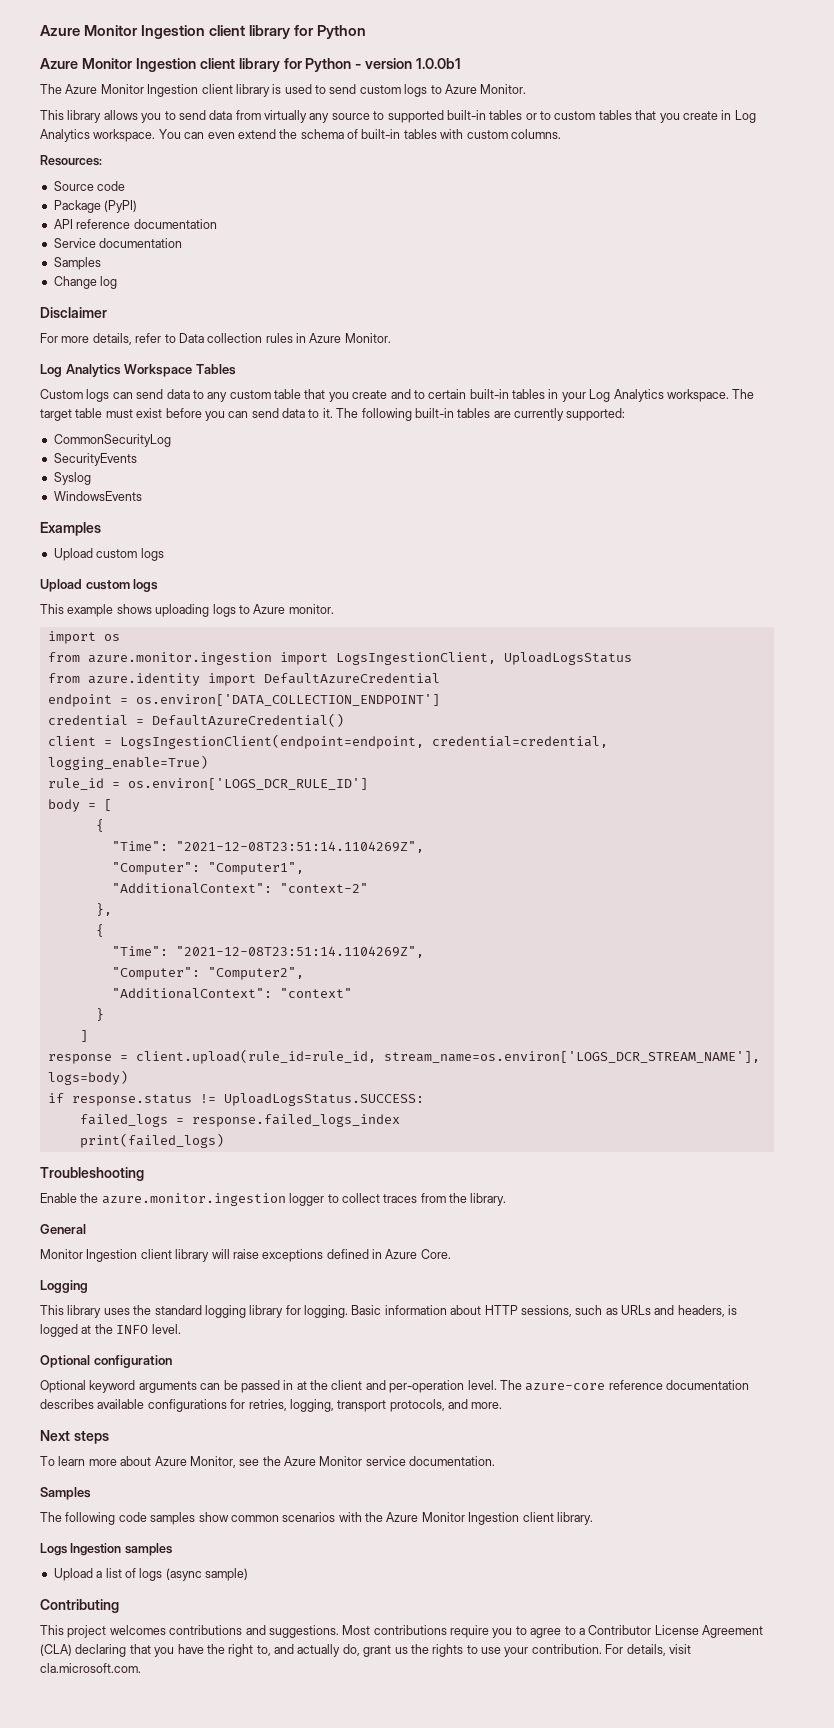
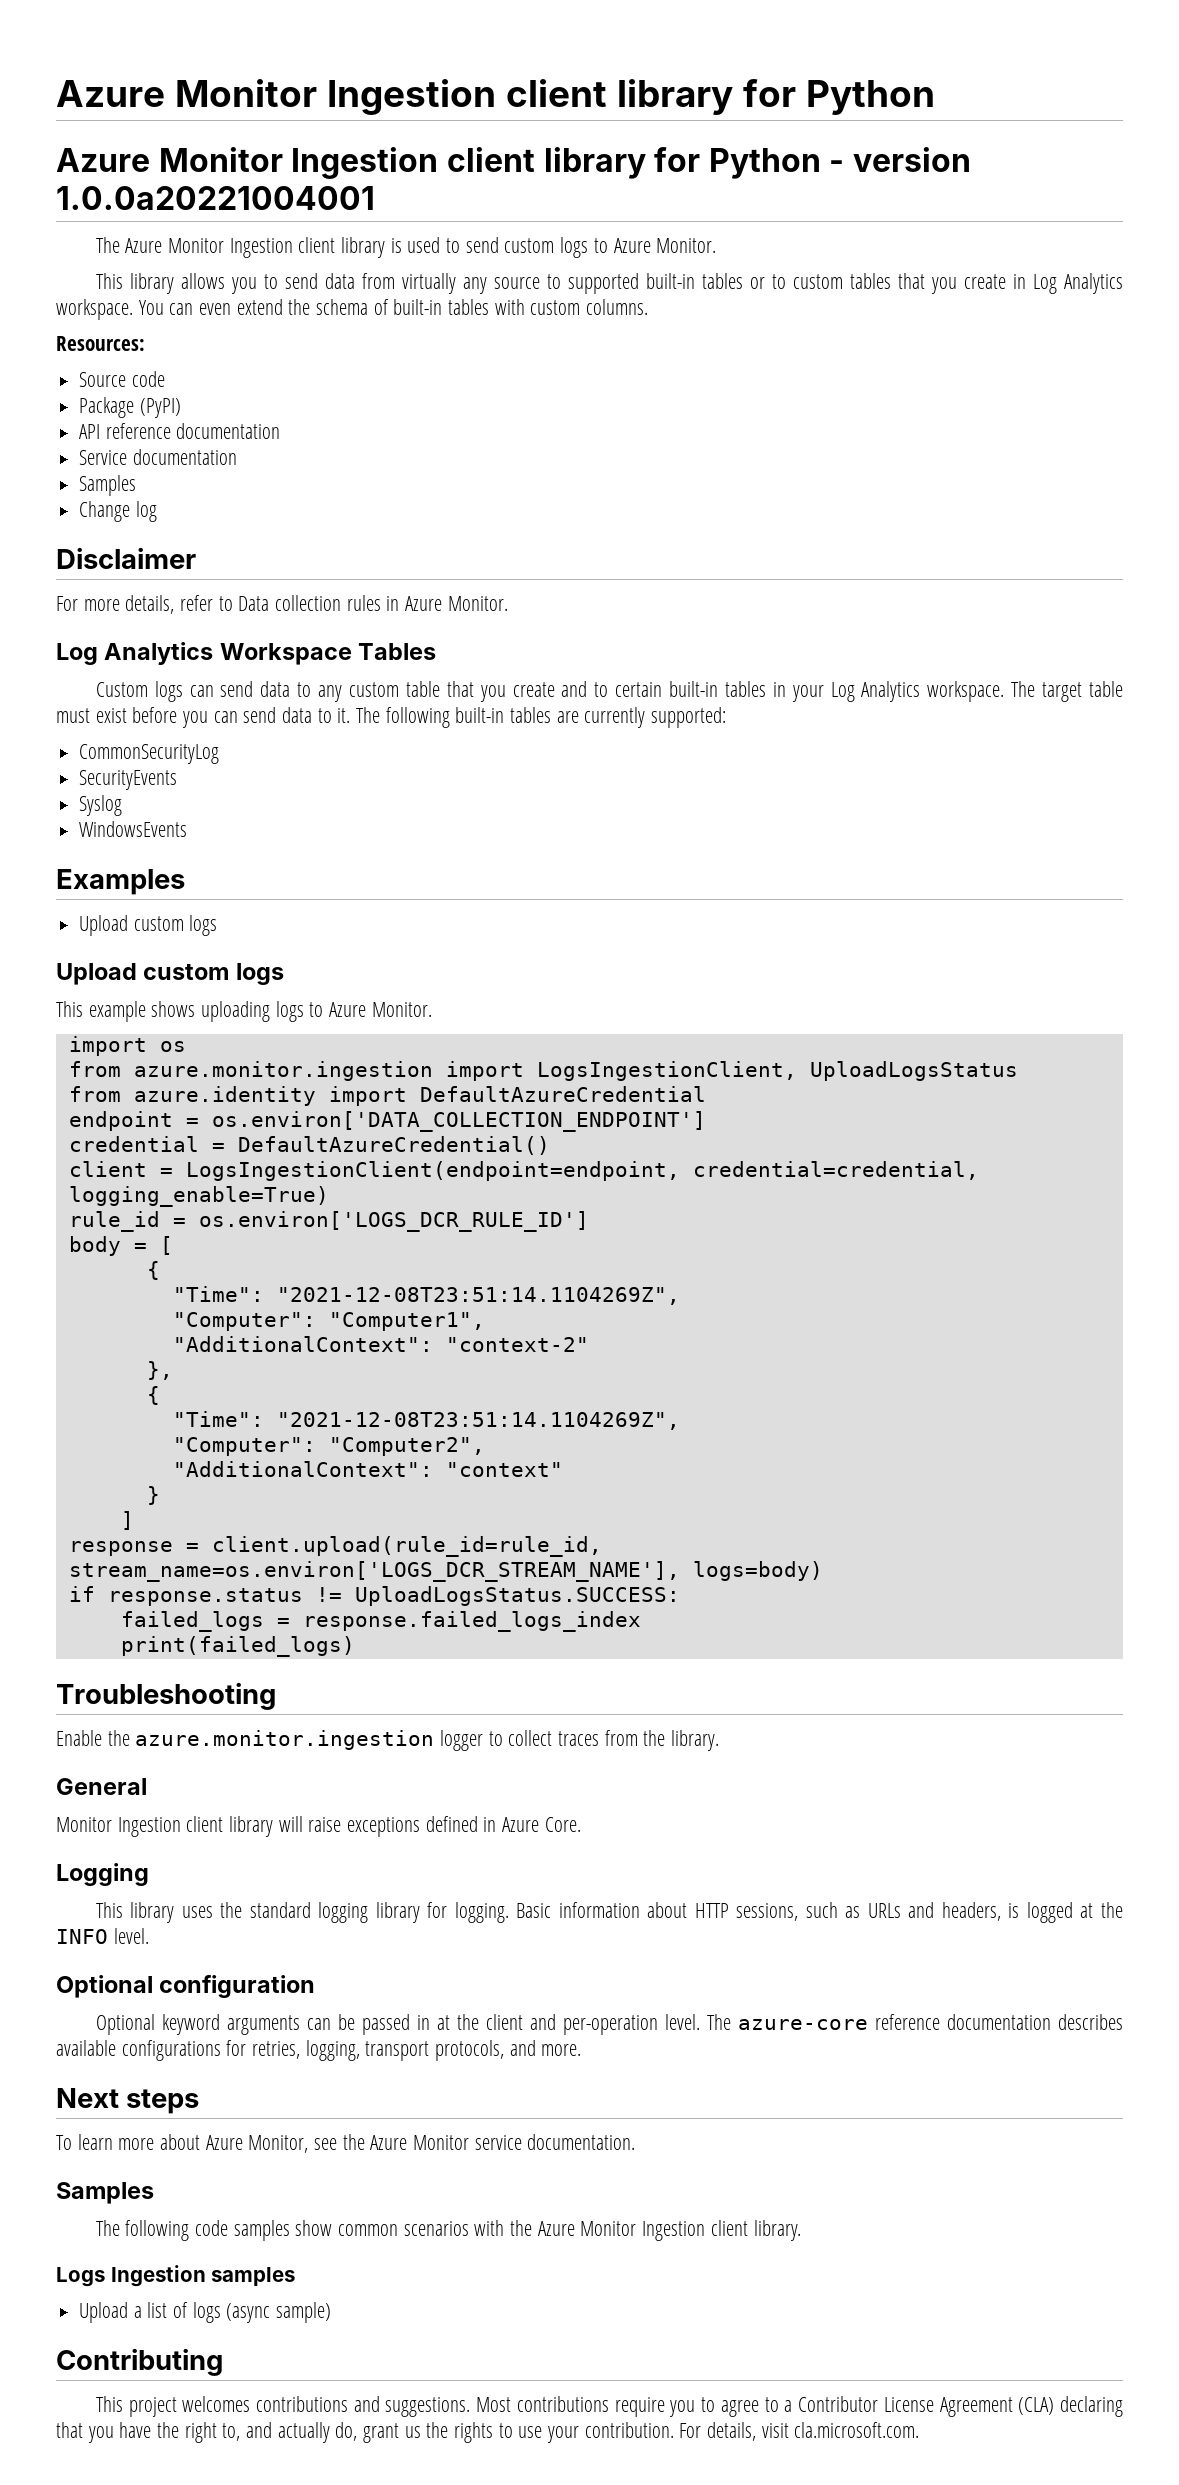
- Azure Monitor Ingestion client library for Python - version 1.0.0b1
+ Azure Monitor Ingestion client library for Python - version 1.0.0a20221004001
- This example shows uploading logs to Azure monitor.
+ This example shows uploading logs to Azure Monitor.

